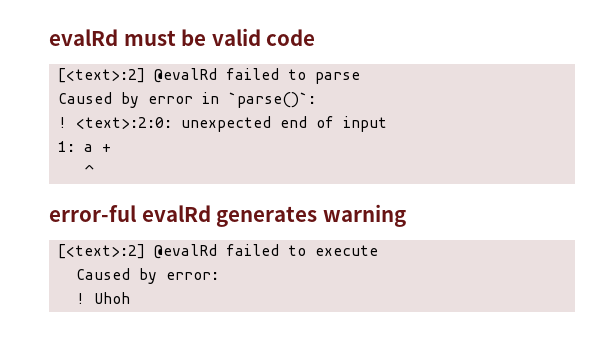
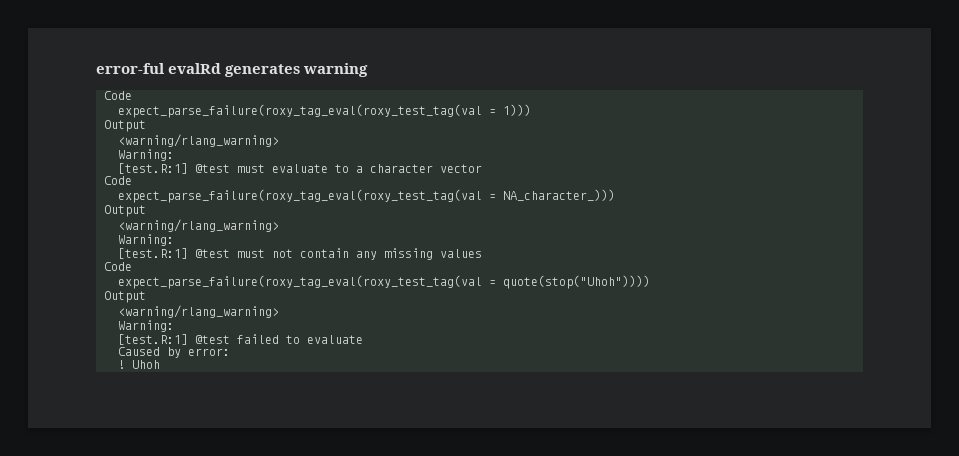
- evalRd must be valid code
- [<text>:2] @evalRd failed to parse
- Caused by error in `parse()`:
- ! <text>:2:0: unexpected end of input
- 1: a +
- ^
  error-ful evalRd generates warning
- [<text>:2] @evalRd failed to execute
+ Code
+ expect_parse_failure(roxy_tag_eval(roxy_test_tag(val = 1)))
+ Output
+ <warning/rlang_warning>
+ Warning:
+ [test.R:1] @test must evaluate to a character vector
+ Code
+ expect_parse_failure(roxy_tag_eval(roxy_test_tag(val = NA_character_)))
+ Output
+ <warning/rlang_warning>
+ Warning:
+ [test.R:1] @test must not contain any missing values
+ Code
+ expect_parse_failure(roxy_tag_eval(roxy_test_tag(val = quote(stop("Uhoh"))))
+ Output
+ <warning/rlang_warning>
+ Warning:
+ [test.R:1] @test failed to evaluate

